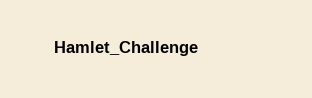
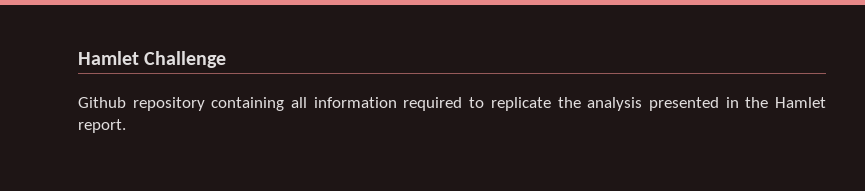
- Hamlet_Challenge
+ Hamlet Challenge
+ Github repository containing all information required to replicate the analysis presented in the Hamlet report.

